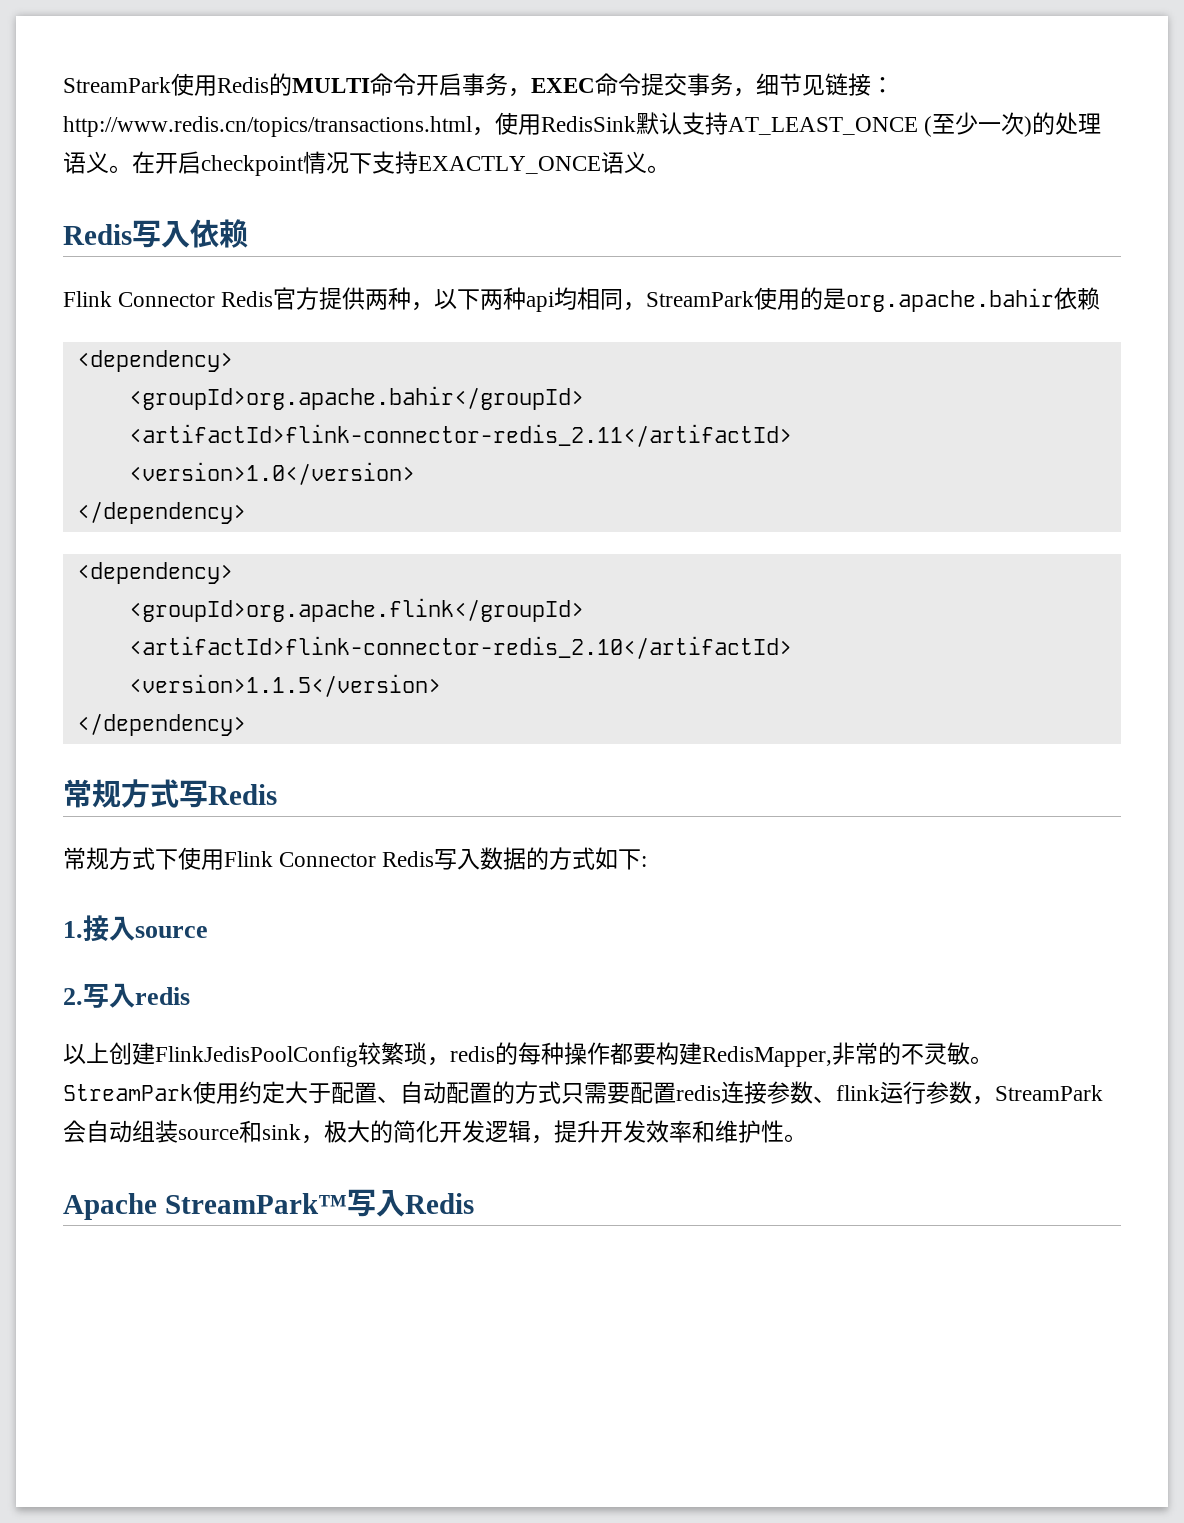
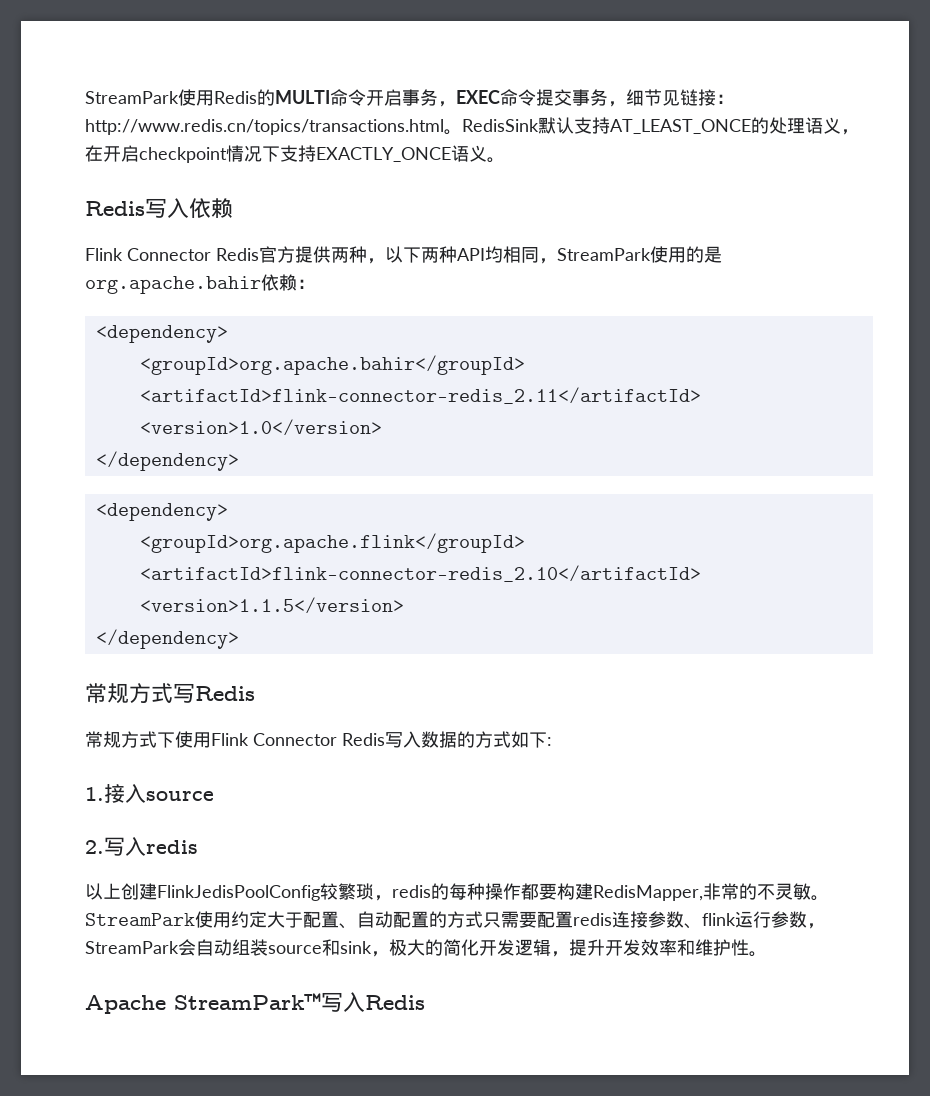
- StreamPark使用Redis的MULTI命令开启事务，EXEC命令提交事务，细节见链接：http://www.redis.cn/topics/transactions.html，使用RedisSink默认支持AT_LEAST_ONCE (至少一次)的处理语义。在开启checkpoint情况下支持EXACTLY_ONCE语义。
+ StreamPark使用Redis的MULTI命令开启事务，EXEC命令提交事务，细节见链接：http://www.redis.cn/topics/transactions.html。RedisSink默认支持AT_LEAST_ONCE的处理语义，在开启checkpoint情况下支持EXACTLY_ONCE语义。
- Flink Connector Redis官方提供两种，以下两种api均相同，StreamPark使用的是org.apache.bahir依赖
+ Flink Connector Redis官方提供两种，以下两种API均相同，StreamPark使用的是org.apache.bahir依赖：

